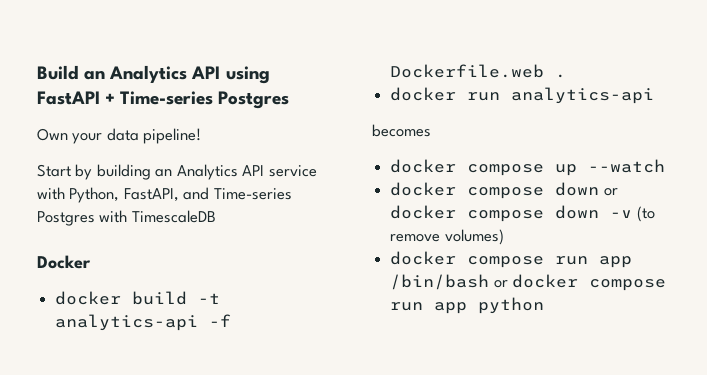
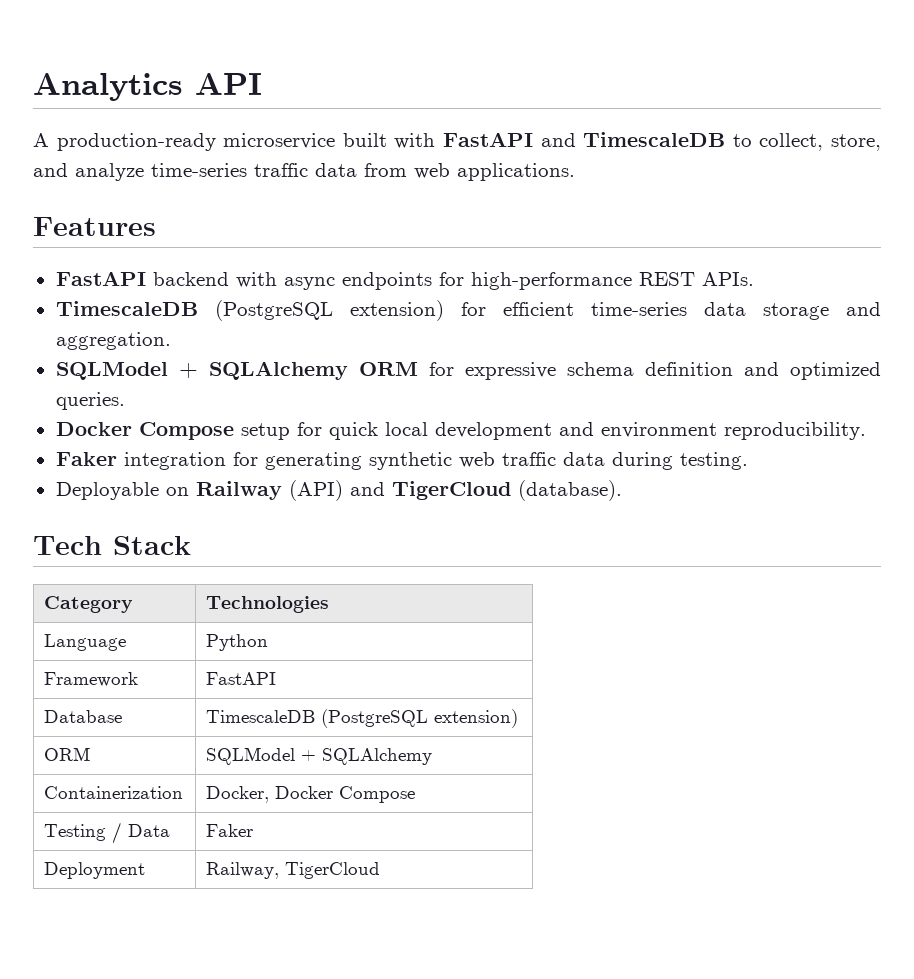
- Build an Analytics API using FastAPI + Time-series Postgres
- Own your data pipeline!
- Start by building an Analytics API service with Python, FastAPI, and Time-series Postgres with TimescaleDB
- Docker
- docker build -t analytics-api -f Dockerfile.web .
- docker run analytics-api
- becomes
- docker compose up --watch
- docker compose down or docker compose down -v (to remove volumes)
- docker compose run app /bin/bash or docker compose run app python
+ Analytics API
+ A production-ready microservice built with FastAPI and TimescaleDB to collect, store, and analyze time-series traffic data from web applications.
+ Features
+ FastAPI backend with async endpoints for high-performance REST APIs.
+ TimescaleDB (PostgreSQL extension) for efficient time-series data storage and aggregation.
+ SQLModel + SQLAlchemy ORM for expressive schema definition and optimized queries.
+ Docker Compose setup for quick local development and environment reproducibility.
+ Faker integration for generating synthetic web traffic data during testing.
+ Deployable on Railway (API) and TigerCloud (database).
+ Tech Stack
+ Category | Technologies
+ Language | Python
+ Framework | FastAPI
+ Database | TimescaleDB (PostgreSQL extension)
+ ORM | SQLModel + SQLAlchemy
+ Containerization | Docker, Docker Compose
+ Testing / Data | Faker
+ Deployment | Railway, TigerCloud

